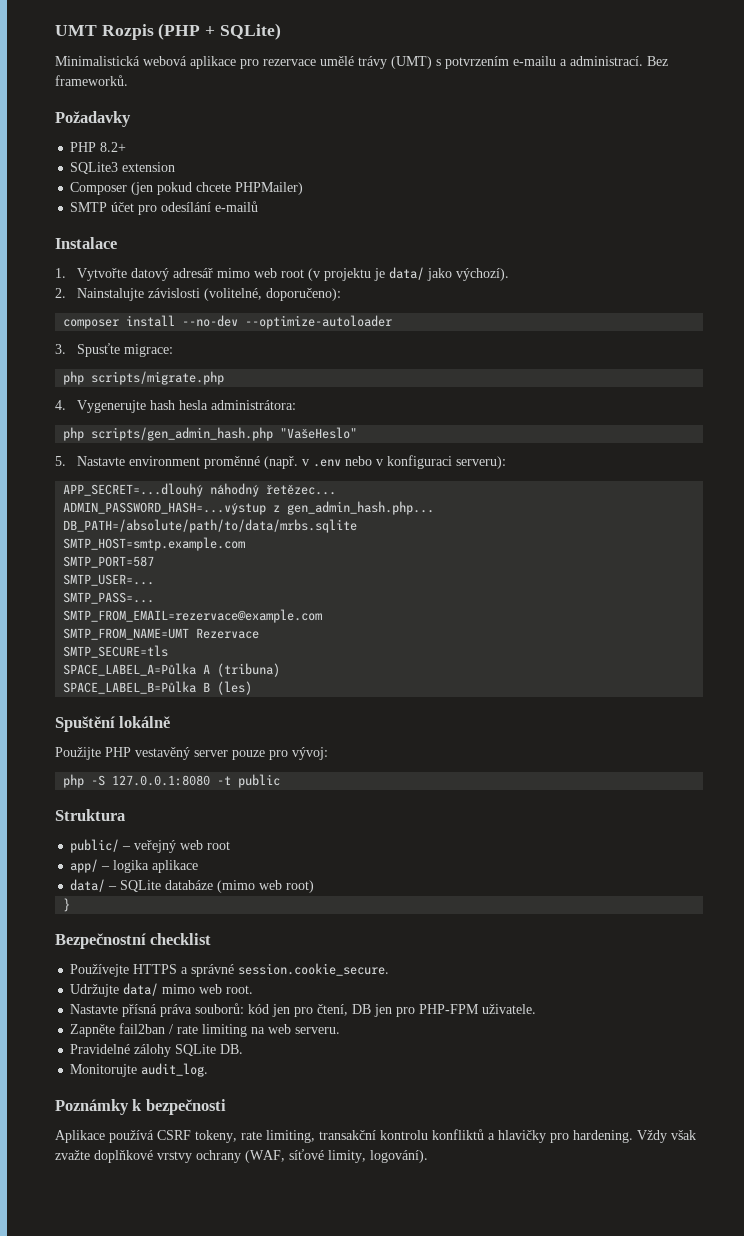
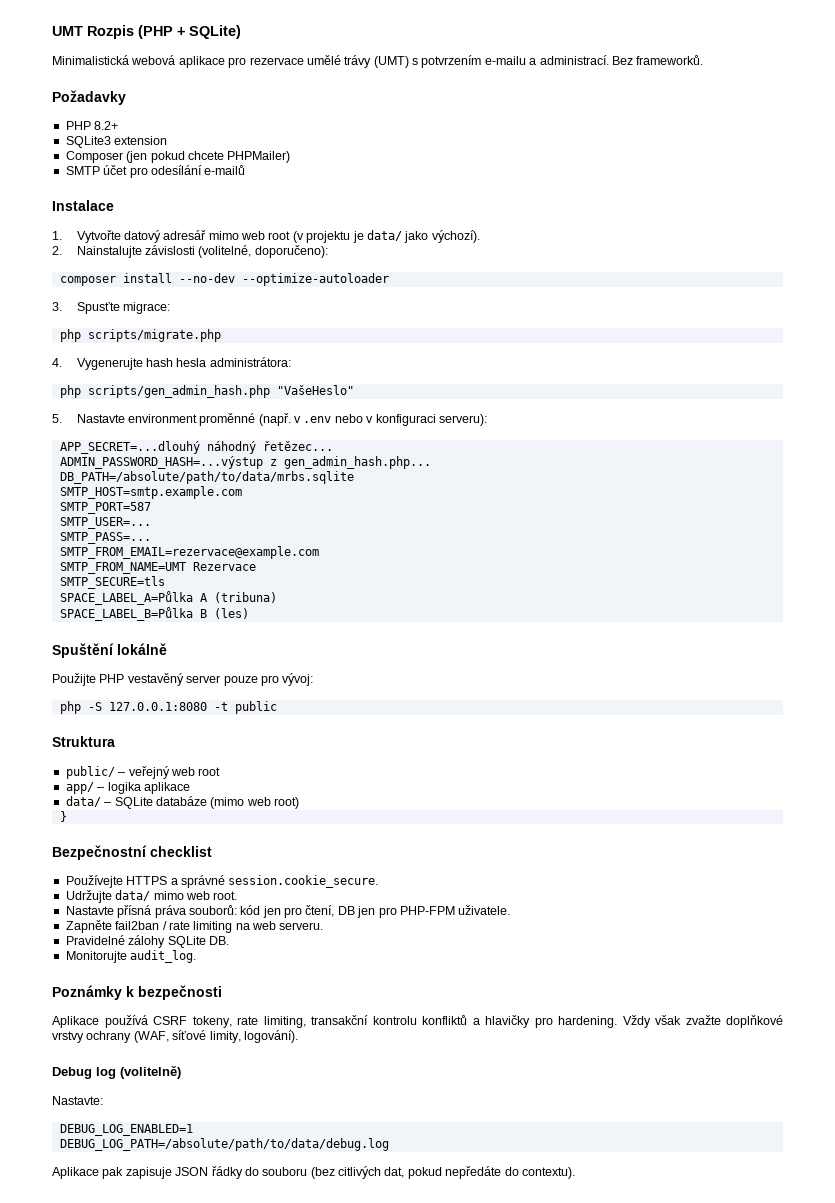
+ Debug log (volitelně)
+ Nastavte:
+ DEBUG_LOG_ENABLED=1
+ DEBUG_LOG_PATH=/absolute/path/to/data/debug.log
+ Aplikace pak zapisuje JSON řádky do souboru (bez citlivých dat, pokud nepředáte do contextu).

